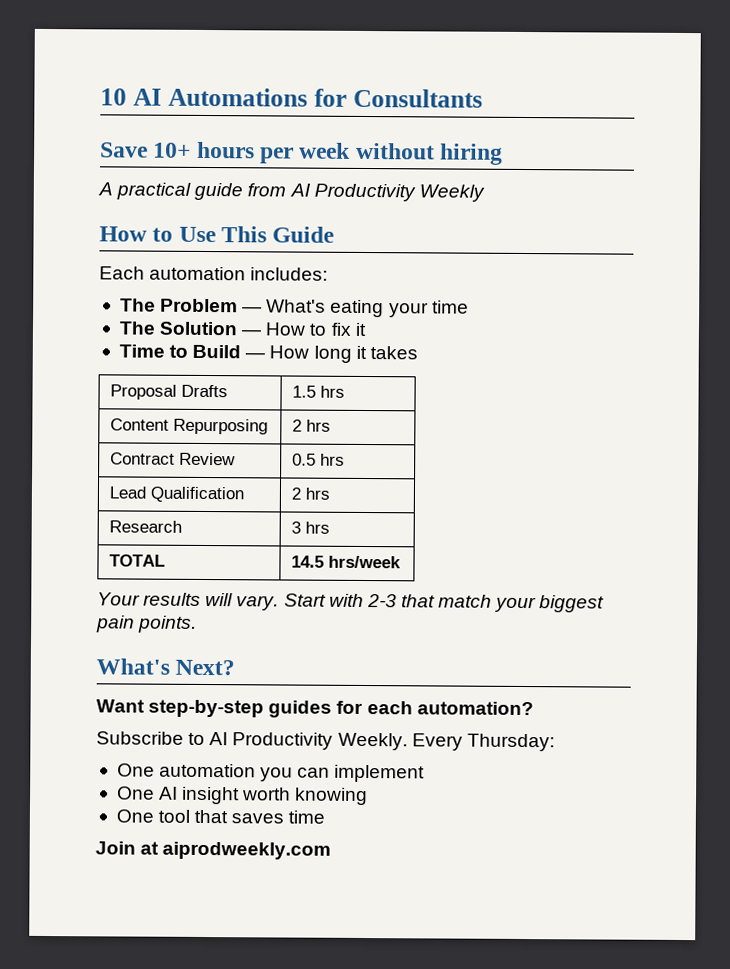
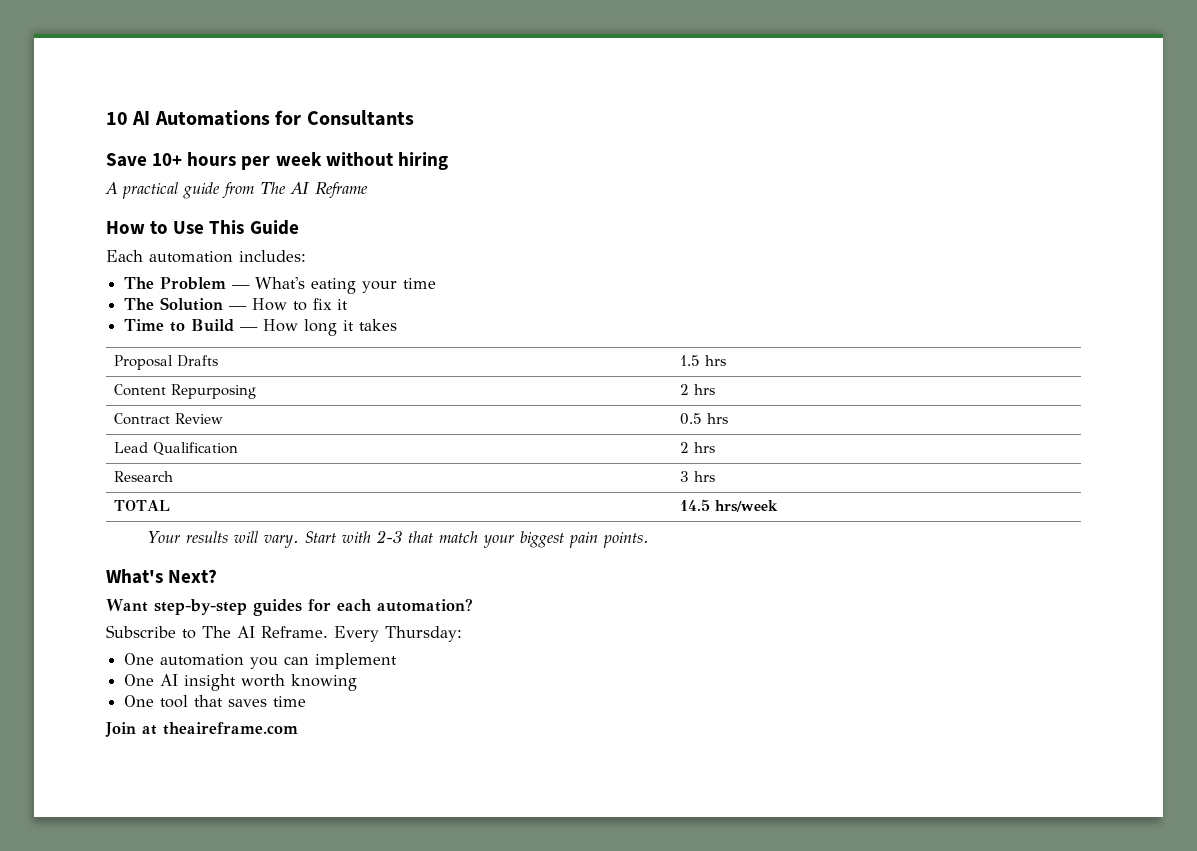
- A practical guide from AI Productivity Weekly
+ A practical guide from The AI Reframe
- Subscribe to AI Productivity Weekly.
+ Subscribe to The AI Reframe.
- Join at aiprodweekly.com
+ Join at theaireframe.com

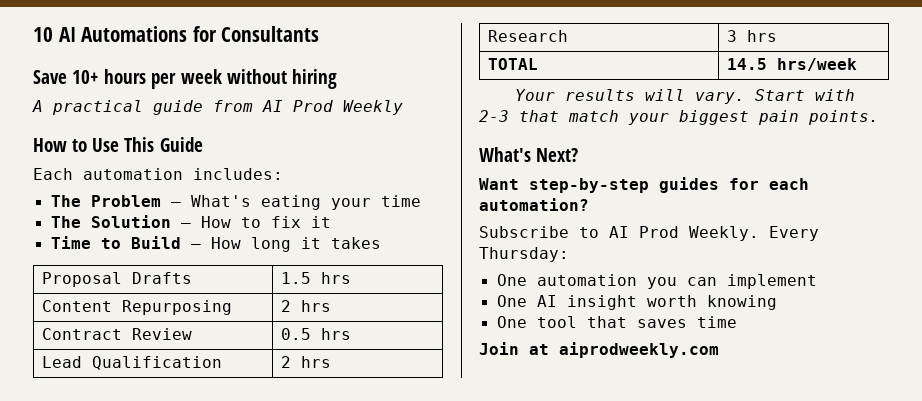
- A practical guide from The AI Reframe
+ A practical guide from AI Prod Weekly
- Subscribe to The AI Reframe.
+ Subscribe to AI Prod Weekly.
- Join at theaireframe.com
+ Join at aiprodweekly.com

